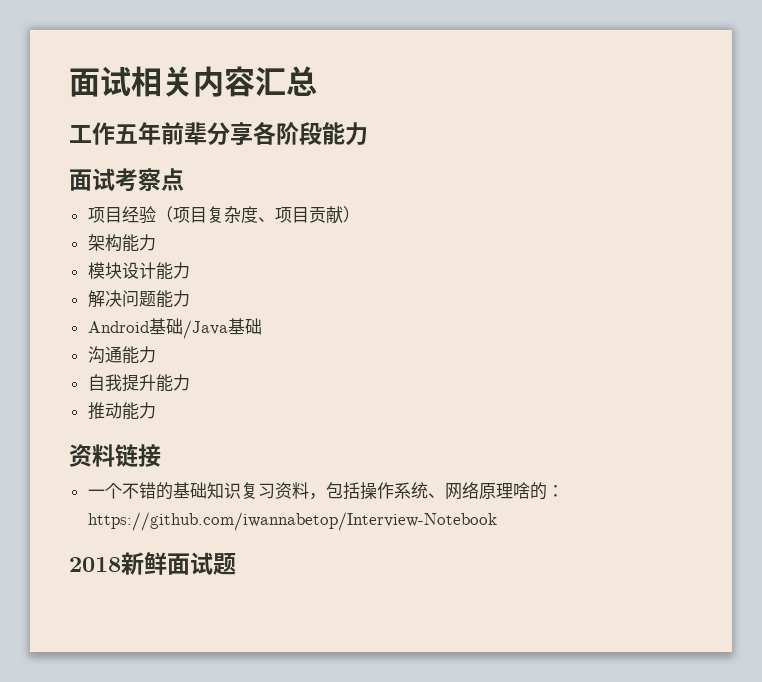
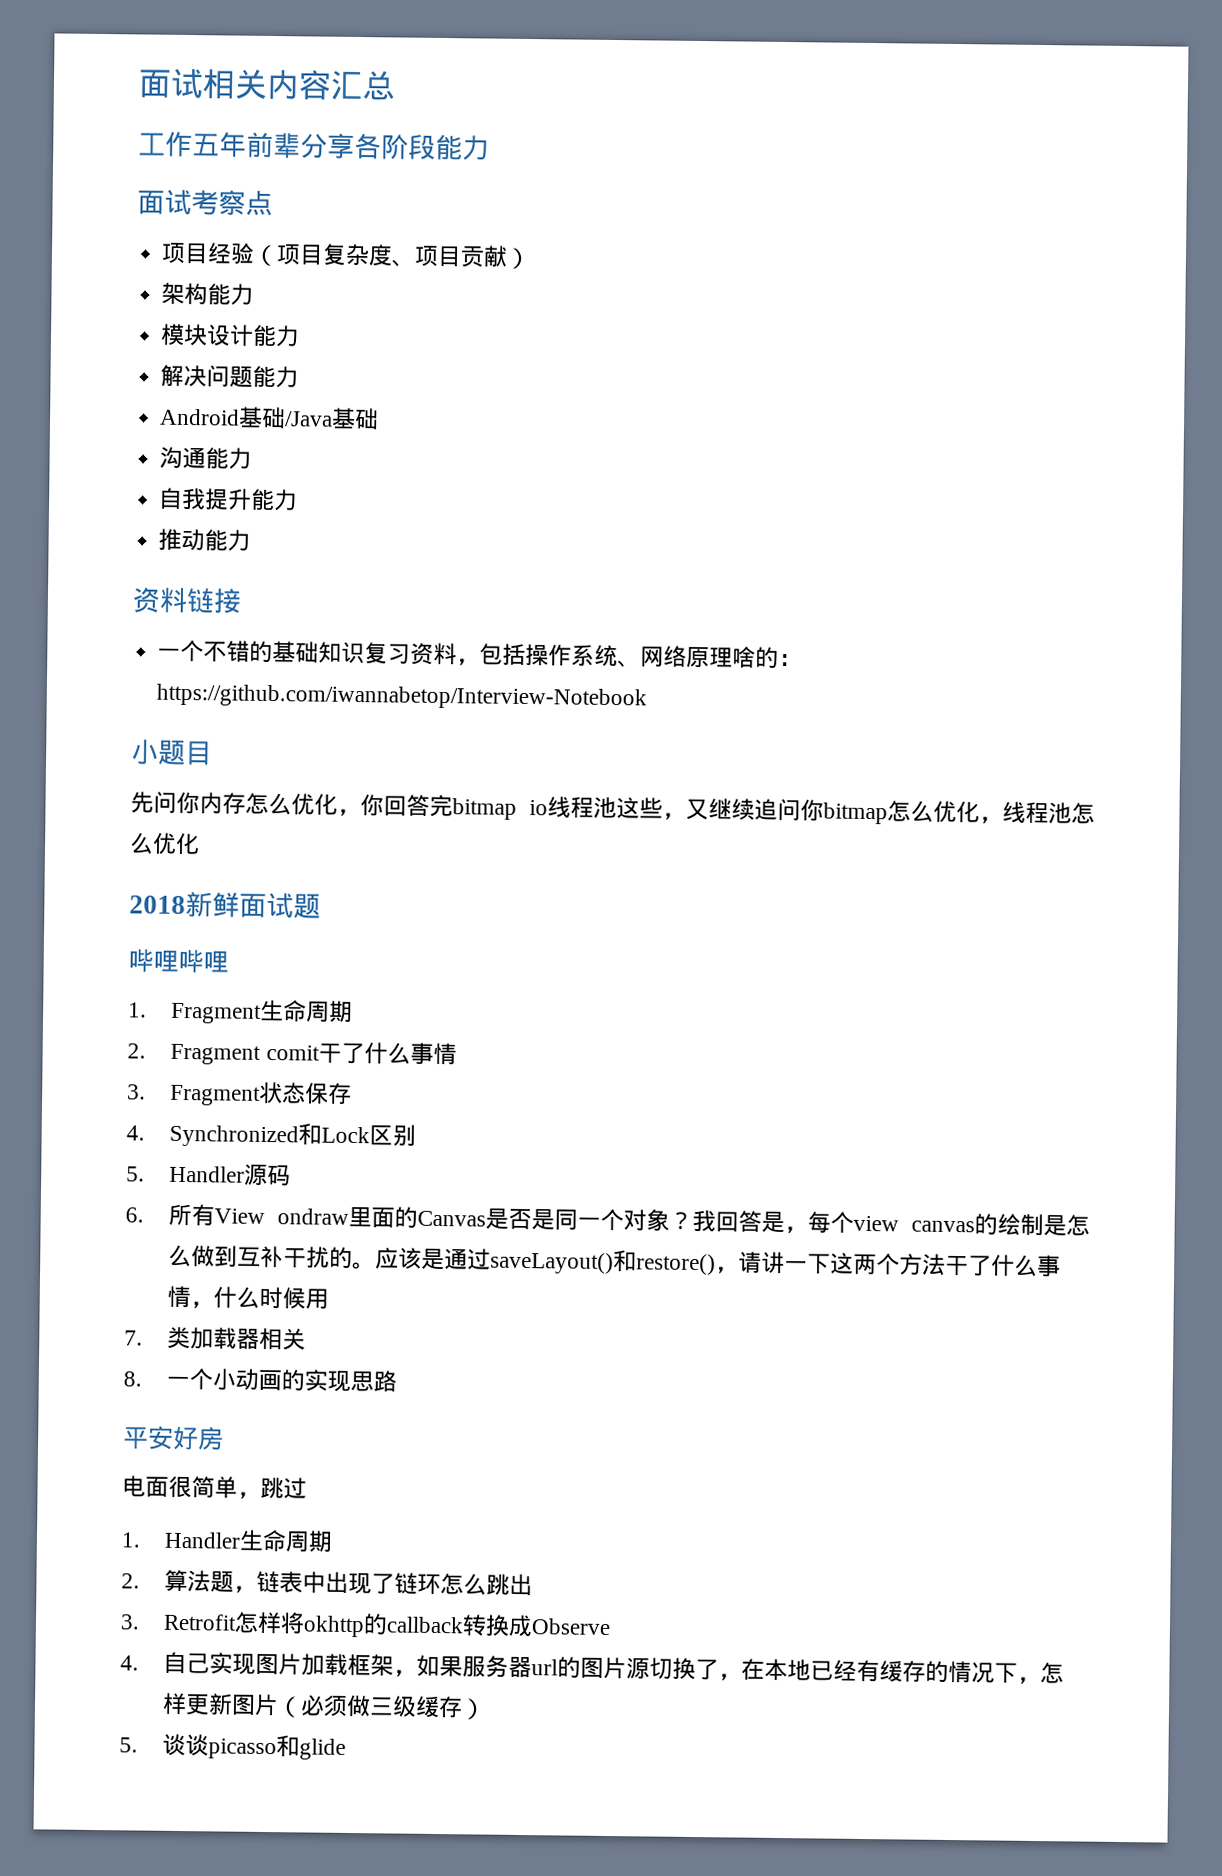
+ 小题目
+ 先问你内存怎么优化，你回答完bitmap io线程池这些，又继续追问你bitmap怎么优化，线程池怎么优化
  2018新鲜面试题
+ 哔哩哔哩
+ 1. Fragment生命周期
+ 2. Fragment comit干了什么事情
+ 3. Fragment状态保存
+ 4. Synchronized和Lock区别
+ 5. Handler源码
+ 6.所有View ondraw里面的Canvas是否是同一个对象？我回答是，每个view canvas的绘制是怎么做到互补干扰的。应该是通过saveLayout()和restore()，请讲一下这两个方法干了什么事情，什么时候用
+ 7.类加载器相关
+ 8.一个小动画的实现思路
+ 平安好房
+ 电面很简单，跳过
+ 1. Handler生命周期
+ 2.算法题，链表中出现了链环怎么跳出
+ 3. Retrofit怎样将okhttp的callback转换成Observe
+ 4.自己实现图片加载框架，如果服务器url的图片源切换了，在本地已经有缓存的情况下，怎样更新图片（必须做三级缓存）
+ 5.谈谈picasso和glide

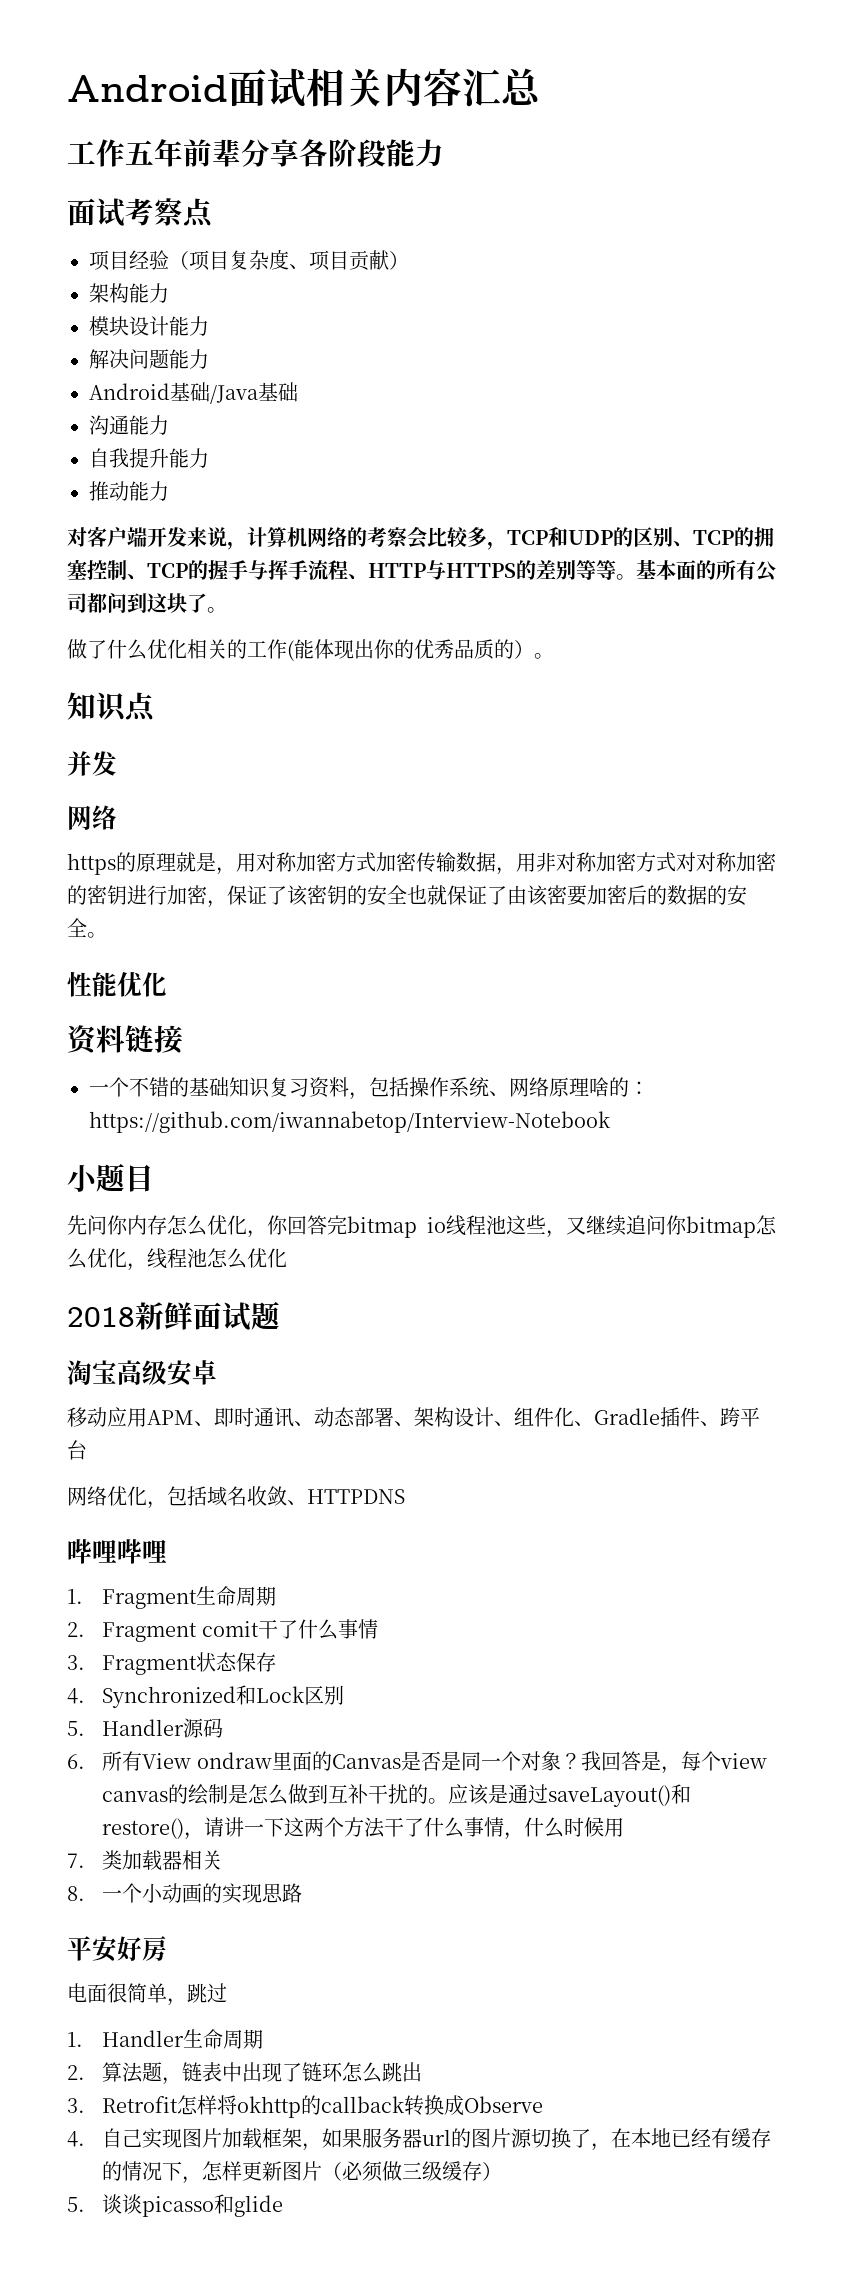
- 面试相关内容汇总
+ Android面试相关内容汇总
+ 对客户端开发来说，计算机网络的考察会比较多，TCP和UDP的区别、TCP的拥塞控制、TCP的握手与挥手流程、HTTP与HTTPS的差别等等。基本面的所有公司都问到这块了。
+ 做了什么优化相关的工作(能体现出你的优秀品质的）。
+ 知识点
+ 并发
+ 网络
+ https的原理就是，用对称加密方式加密传输数据，用非对称加密方式对对称加密的密钥进行加密，保证了该密钥的安全也就保证了由该密要加密后的数据的安全。
+ 性能优化
+ 淘宝高级安卓
+ 移动应用APM、即时通讯、动态部署、架构设计、组件化、Gradle插件、跨平台
+ 网络优化，包括域名收敛、HTTPDNS

